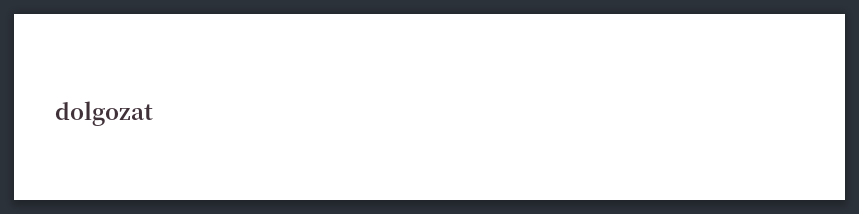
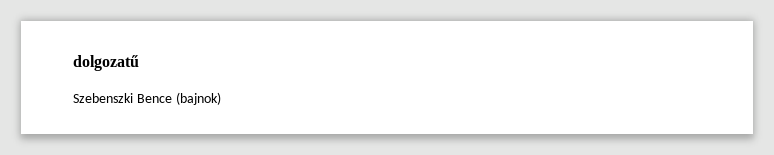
- dolgozat
+ dolgozatű
+ Szebenszki Bence (bajnok)

